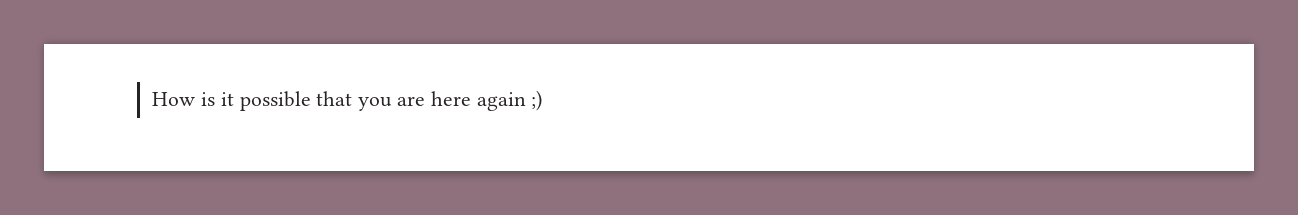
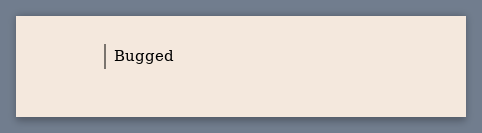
- How is it possible that you are here again ;)
+ Bugged

